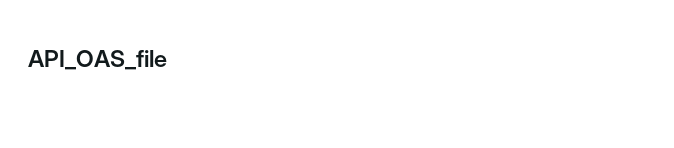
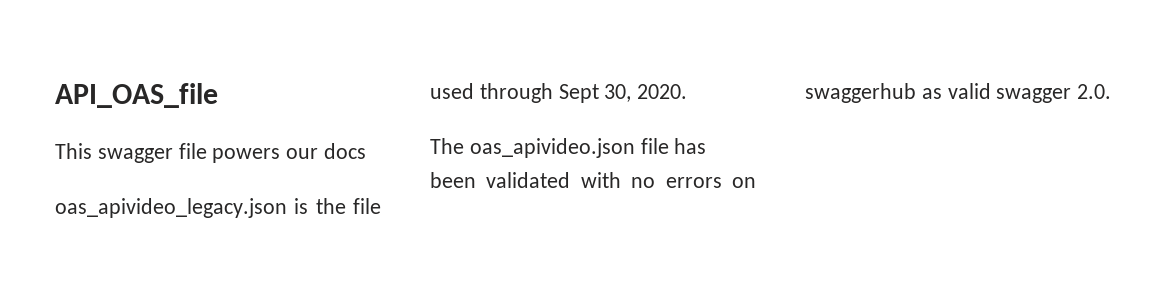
+ This swagger file powers our docs
+ oas_apivideo_legacy.json is the file used through Sept 30, 2020.
+ The oas_apivideo.json file has been validated with no errors on swaggerhub as valid swagger 2.0.

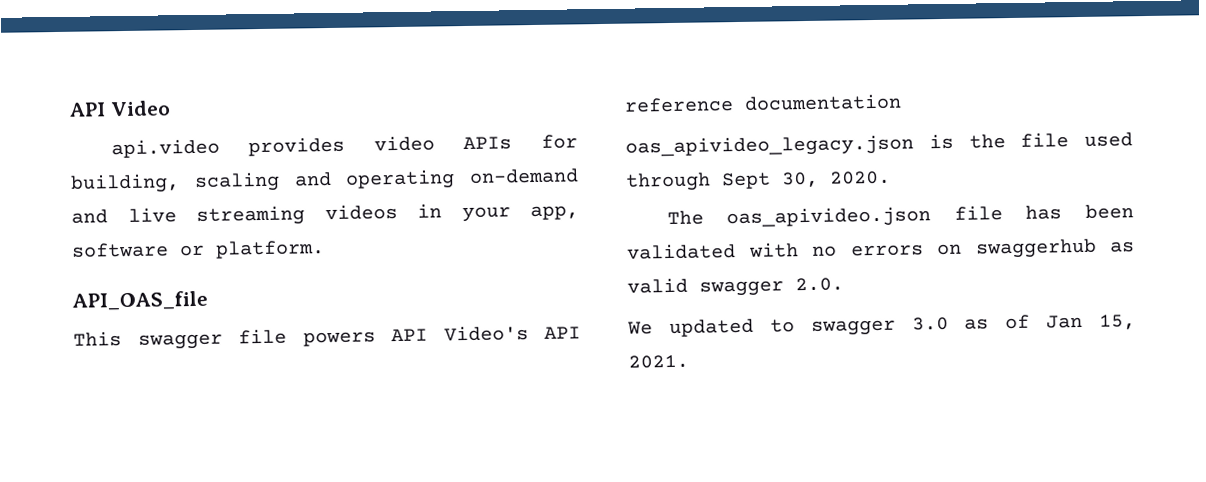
+ API Video
+ api.video provides video APIs for building, scaling and operating on-demand and live streaming videos in your app, software or platform.
- This swagger file powers our docs
+ This swagger file powers API Video's API reference documentation
+ We updated to swagger 3.0 as of Jan 15, 2021.

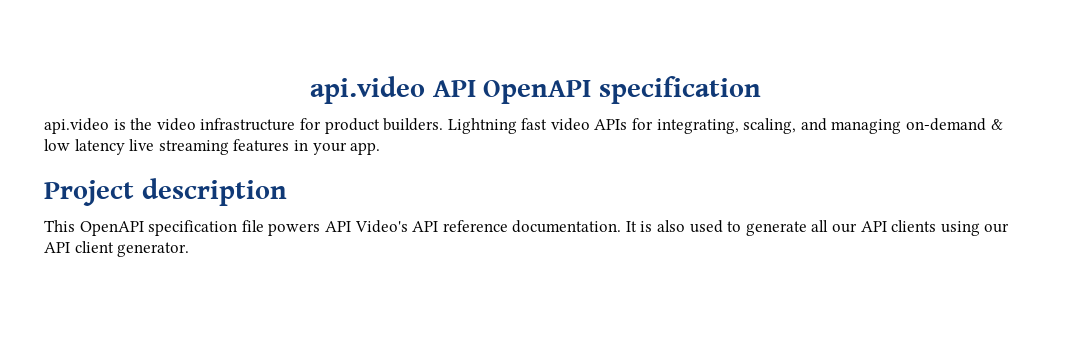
- API Video
- api.video provides video APIs for building, scaling and operating on-demand and live streaming videos in your app, software or platform.
- API_OAS_file
+ api.video API OpenAPI specification
+ api.video is the video infrastructure for product builders. Lightning fast video APIs for integrating, scaling, and managing on-demand & low latency live streaming features in your app.
+ Project description
- This swagger file powers API Video's API reference documentation
- oas_apivideo_legacy.json is the file used through Sept 30, 2020.
- The oas_apivideo.json file has been validated with no errors on swaggerhub as valid swagger 2.0.
- We updated to swagger 3.0 as of Jan 15, 2021.
+ This OpenAPI specification file powers API Video's API reference documentation. It is also used to generate all our API clients using our API client generator.

